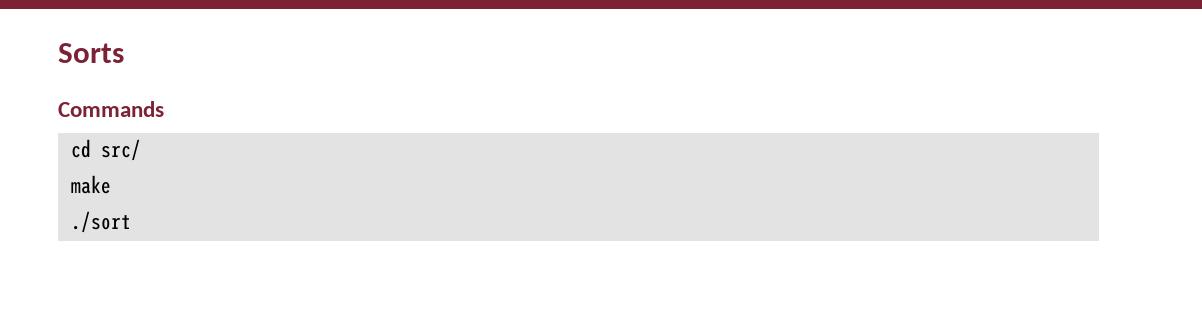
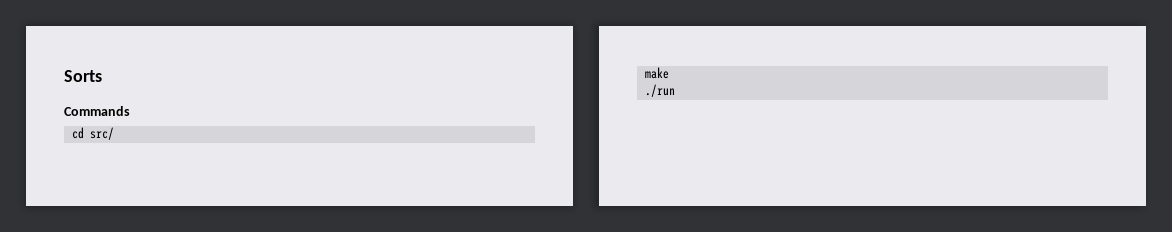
- ./sort
+ ./run

